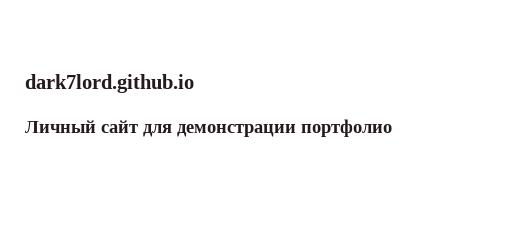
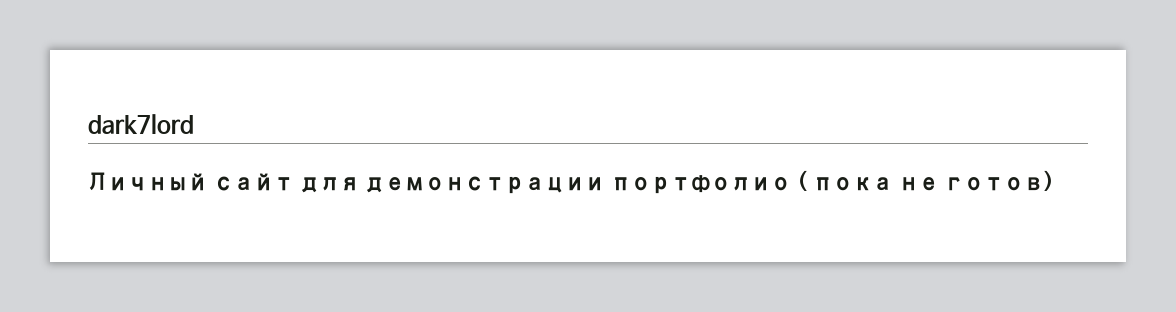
- dark7lord.github.io
+ dark7lord
- Личный сайт для демонстрации портфолио
+ Личный сайт для демонстрации портфолио ( пока не готов)

